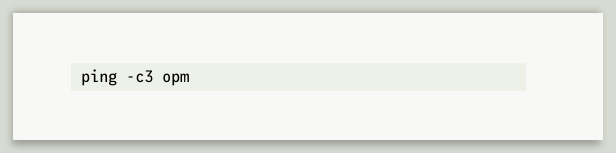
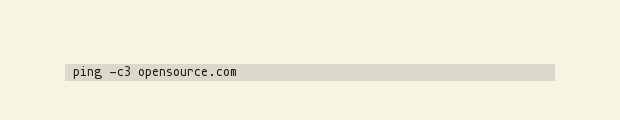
- ping -c3 opm
+ ping -c3 opensource.com

